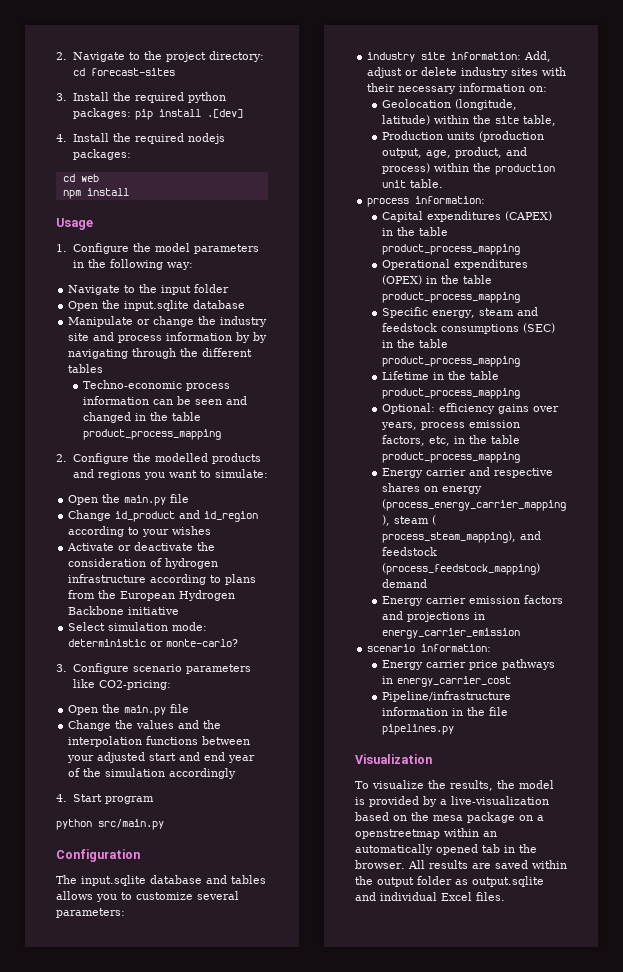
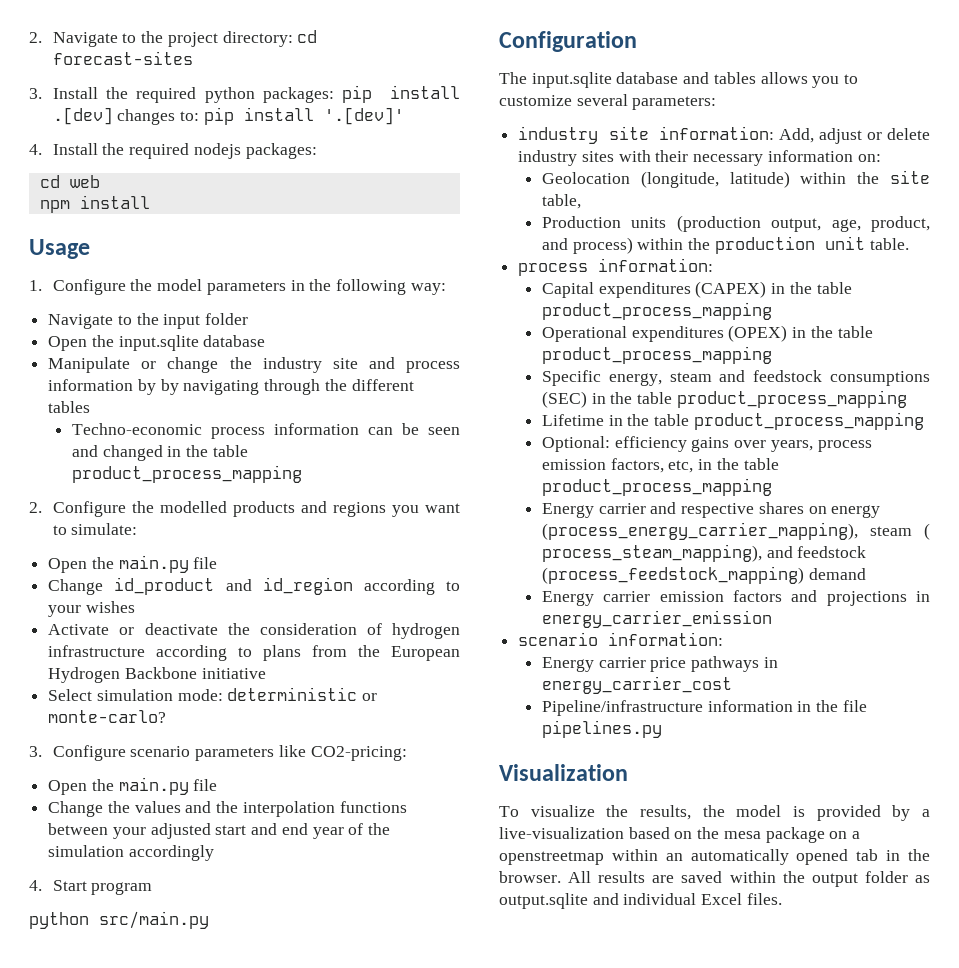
- 3. Install the required python packages: pip install .[dev]
+ 3. Install the required python packages: pip install .[dev] changes to: pip install '.[dev]'

